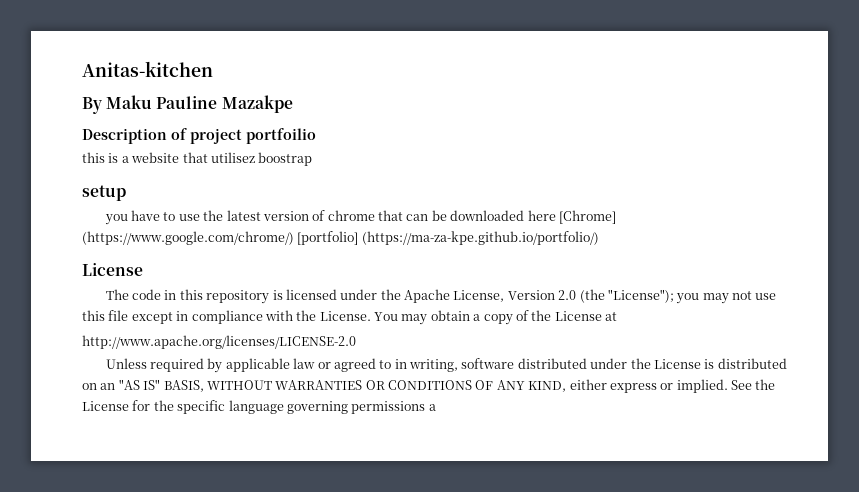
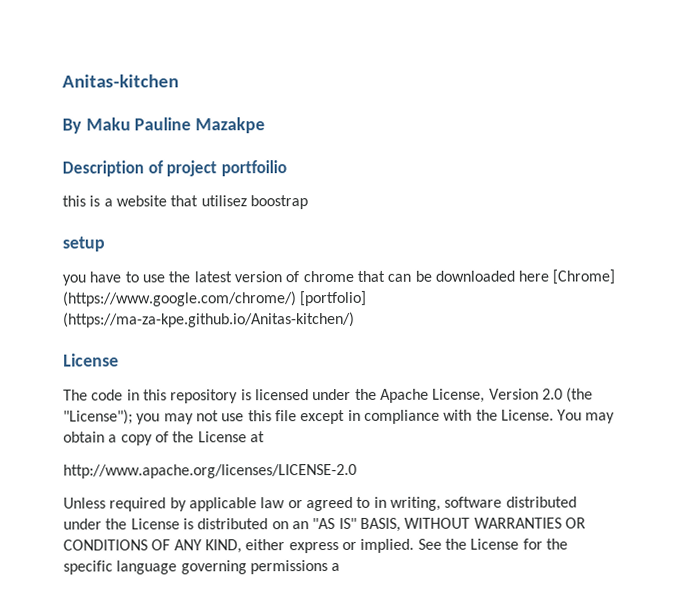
- you have to use the latest version of chrome that can be downloaded here [Chrome] (https://www.google.com/chrome/) [portfolio] (https://ma-za-kpe.github.io/portfolio/)
+ you have to use the latest version of chrome that can be downloaded here [Chrome] (https://www.google.com/chrome/) [portfolio] (https://ma-za-kpe.github.io/Anitas-kitchen/)

